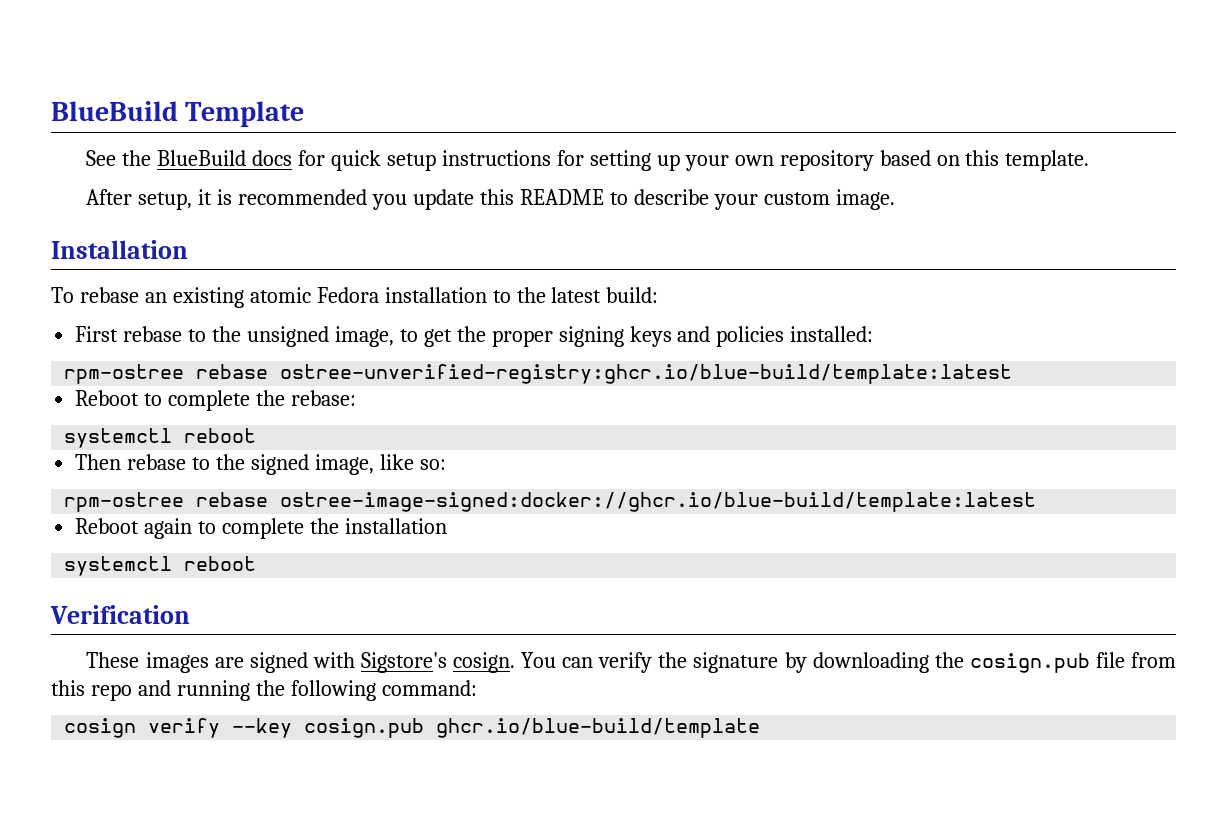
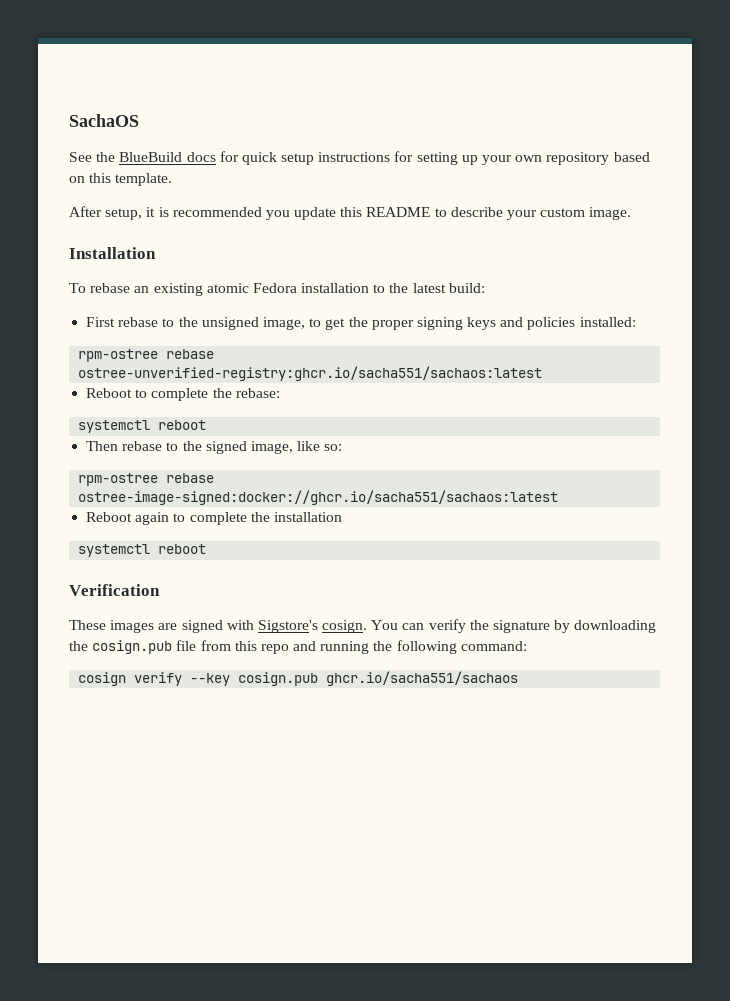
- BlueBuild Template
+ SachaOS
- rpm-ostree rebase ostree-unverified-registry:ghcr.io/blue-build/template:latest
+ rpm-ostree rebase ostree-unverified-registry:ghcr.io/sacha551/sachaos:latest
- rpm-ostree rebase ostree-image-signed:docker://ghcr.io/blue-build/template:latest
+ rpm-ostree rebase ostree-image-signed:docker://ghcr.io/sacha551/sachaos:latest
- cosign verify --key cosign.pub ghcr.io/blue-build/template
+ cosign verify --key cosign.pub ghcr.io/sacha551/sachaos

